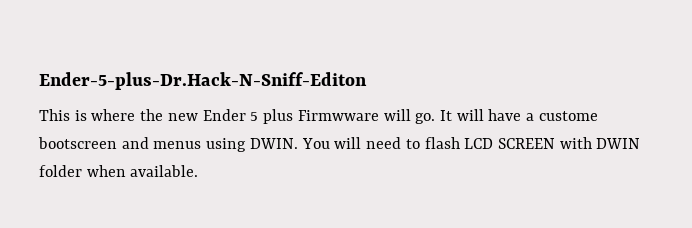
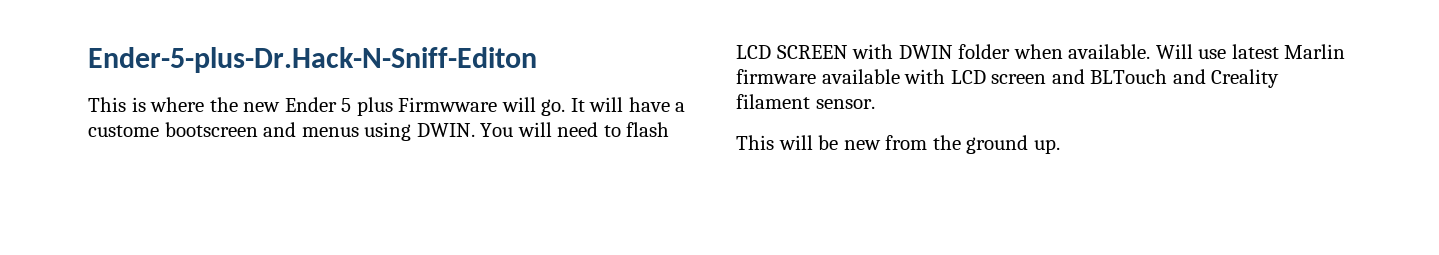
+ Will use latest Marlin firmware available with LCD screen and BLTouch and Creality filament sensor.
+ This will be new from the ground up.

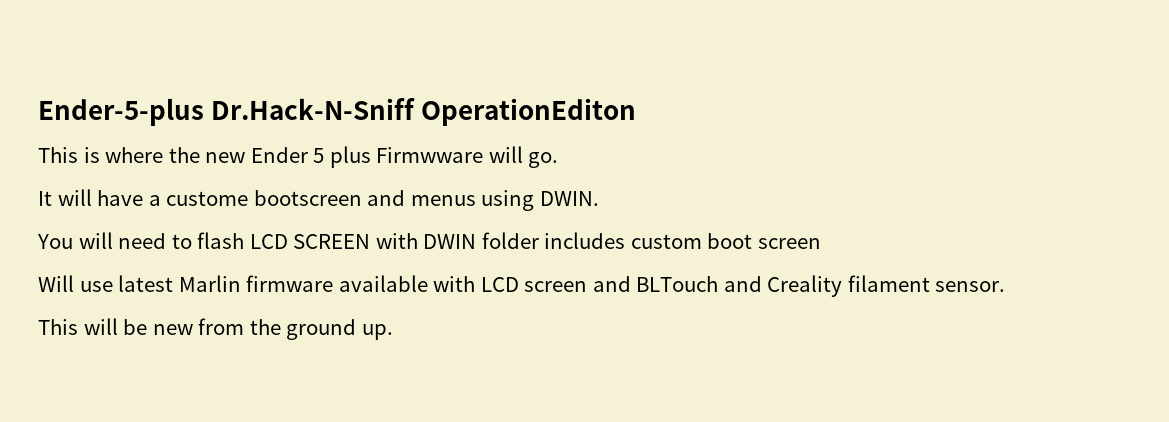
- Ender-5-plus-Dr.Hack-N-Sniff-Editon
+ Ender-5-plus Dr.Hack-N-Sniff OperationEditon
- This is where the new Ender 5 plus Firmwware will go. It will have a custome bootscreen and menus using DWIN. You will need to flash LCD SCREEN with DWIN folder when available. Will use latest Marlin firmware available with LCD screen and BLTouch and Creality filament sensor.
+ This is where the new Ender 5 plus Firmwware will go.
+ It will have a custome bootscreen and menus using DWIN.
+ You will need to flash LCD SCREEN with DWIN folder includes custom boot screen
+ Will use latest Marlin firmware available with LCD screen and BLTouch and Creality filament sensor.

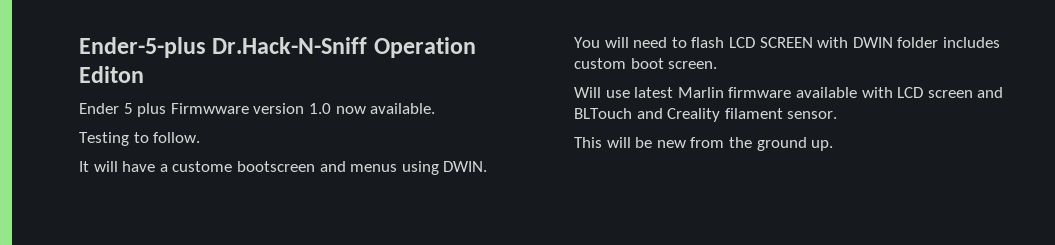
- Ender-5-plus Dr.Hack-N-Sniff OperationEditon
- This is where the new Ender 5 plus Firmwware will go.
+ Ender-5-plus Dr.Hack-N-Sniff Operation Editon
+ Ender 5 plus Firmwware version 1.0 now available.
+ Testing to follow.
- You will need to flash LCD SCREEN with DWIN folder includes custom boot screen
+ You will need to flash LCD SCREEN with DWIN folder includes custom boot screen.

